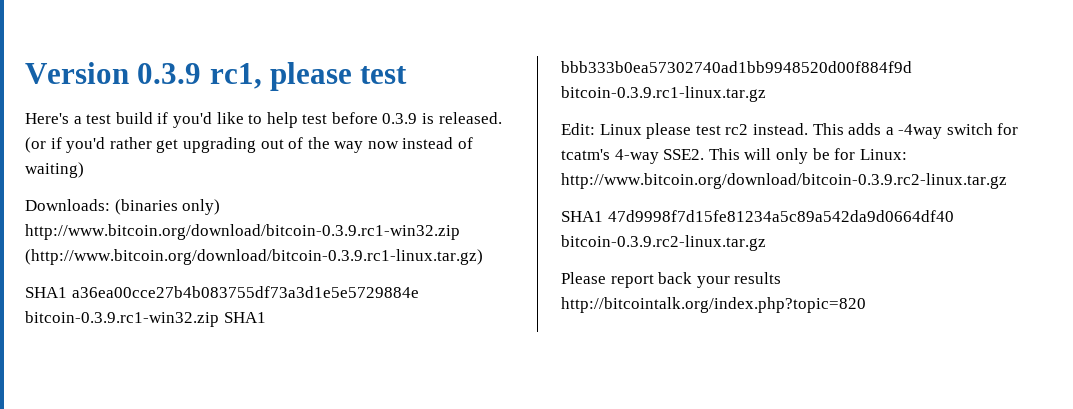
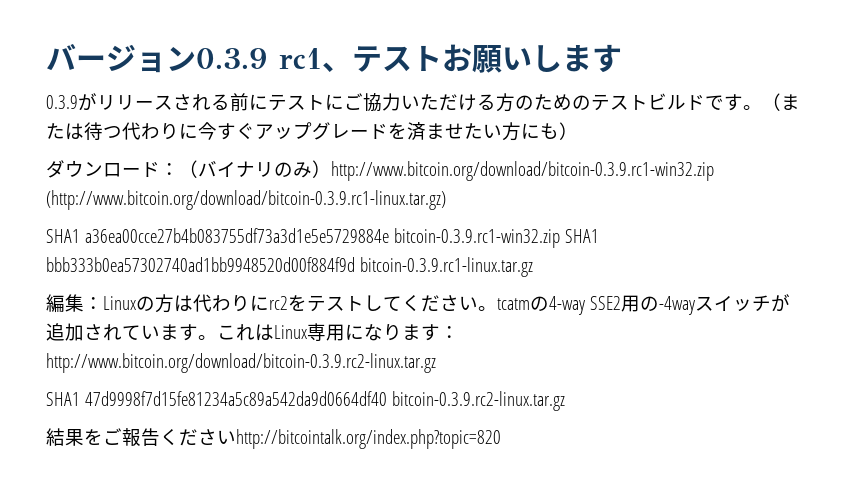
- Version 0.3.9 rc1, please test
- Here's a test build if you'd like to help test before 0.3.9 is released. (or if you'd rather get upgrading out of the way now instead of waiting)
- Downloads: (binaries only) http://www.bitcoin.org/download/bitcoin-0.3.9.rc1-win32.zip (http://www.bitcoin.org/download/bitcoin-0.3.9.rc1-linux.tar.gz)
+ バージョン0.3.9 rc1、テストお願いします
+ 0.3.9がリリースされる前にテストにご協力いただける方のためのテストビルドです。（または待つ代わりに今すぐアップグレードを済ませたい方にも）
+ ダウンロード：（バイナリのみ）http://www.bitcoin.org/download/bitcoin-0.3.9.rc1-win32.zip (http://www.bitcoin.org/download/bitcoin-0.3.9.rc1-linux.tar.gz)
- Edit: Linux please test rc2 instead. This adds a -4way switch for tcatm's 4-way SSE2. This will only be for Linux: http://www.bitcoin.org/download/bitcoin-0.3.9.rc2-linux.tar.gz
+ 編集：Linuxの方は代わりにrc2をテストしてください。tcatmの4-way SSE2用の-4wayスイッチが追加されています。これはLinux専用になります：http://www.bitcoin.org/download/bitcoin-0.3.9.rc2-linux.tar.gz
- Please report back your results http://bitcointalk.org/index.php?topic=820
+ 結果をご報告くださいhttp://bitcointalk.org/index.php?topic=820

